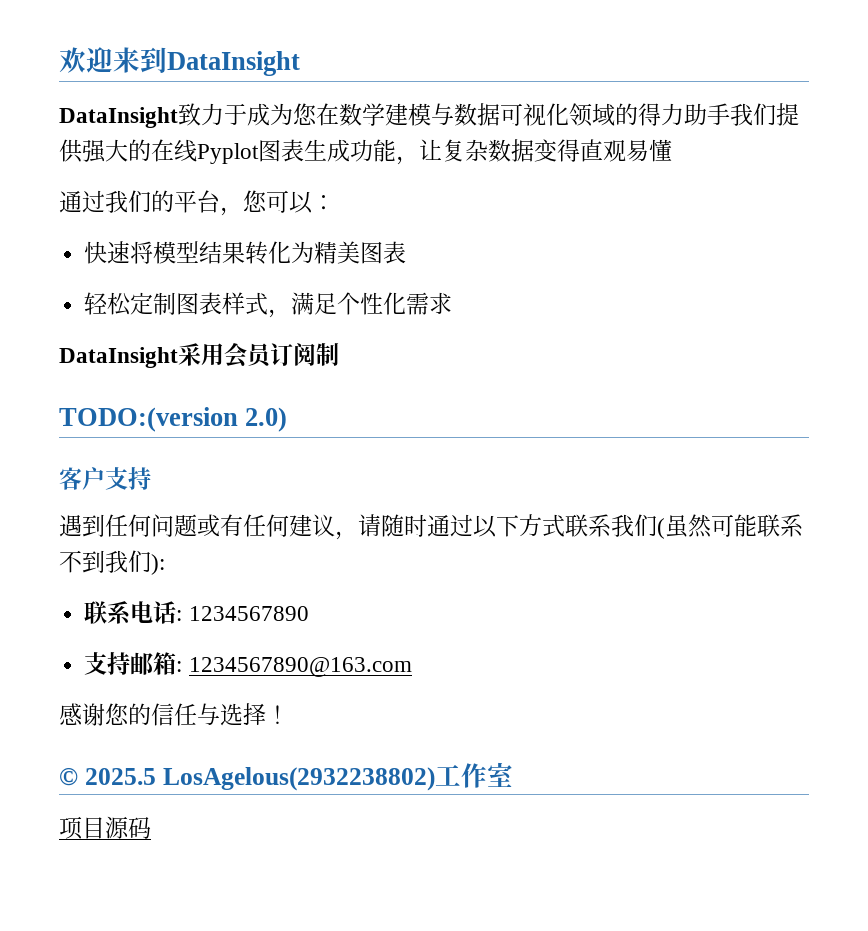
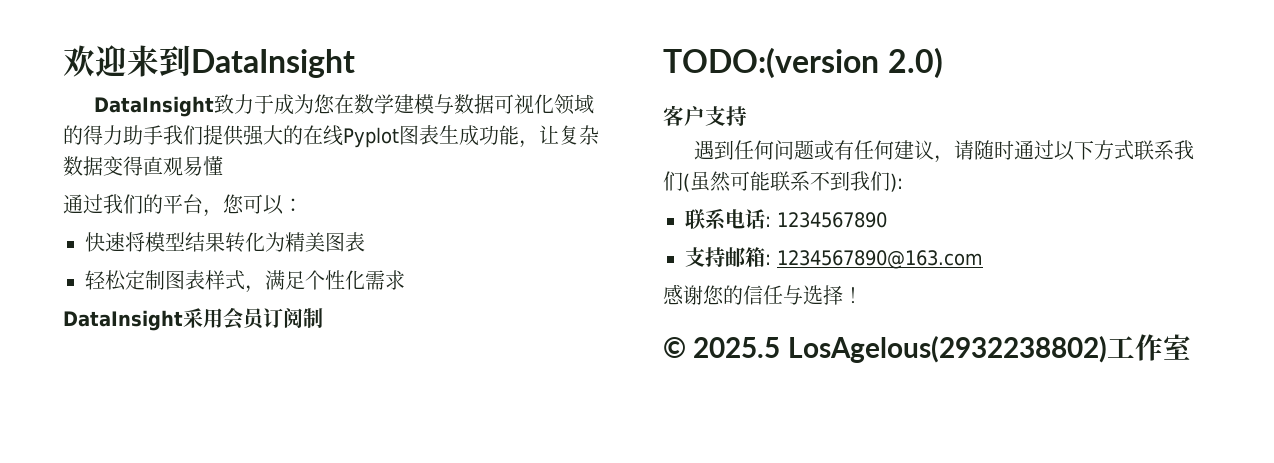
- 项目源码

